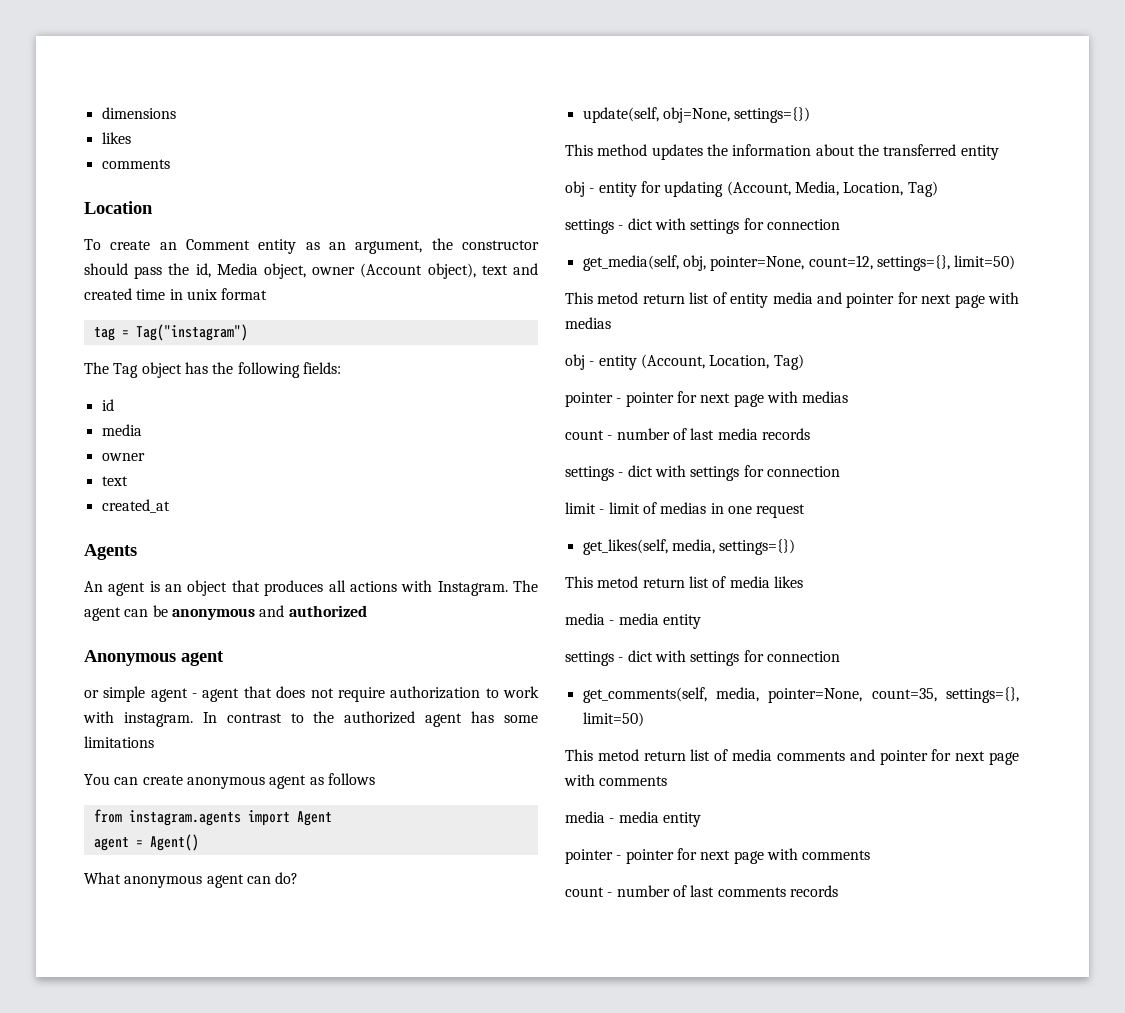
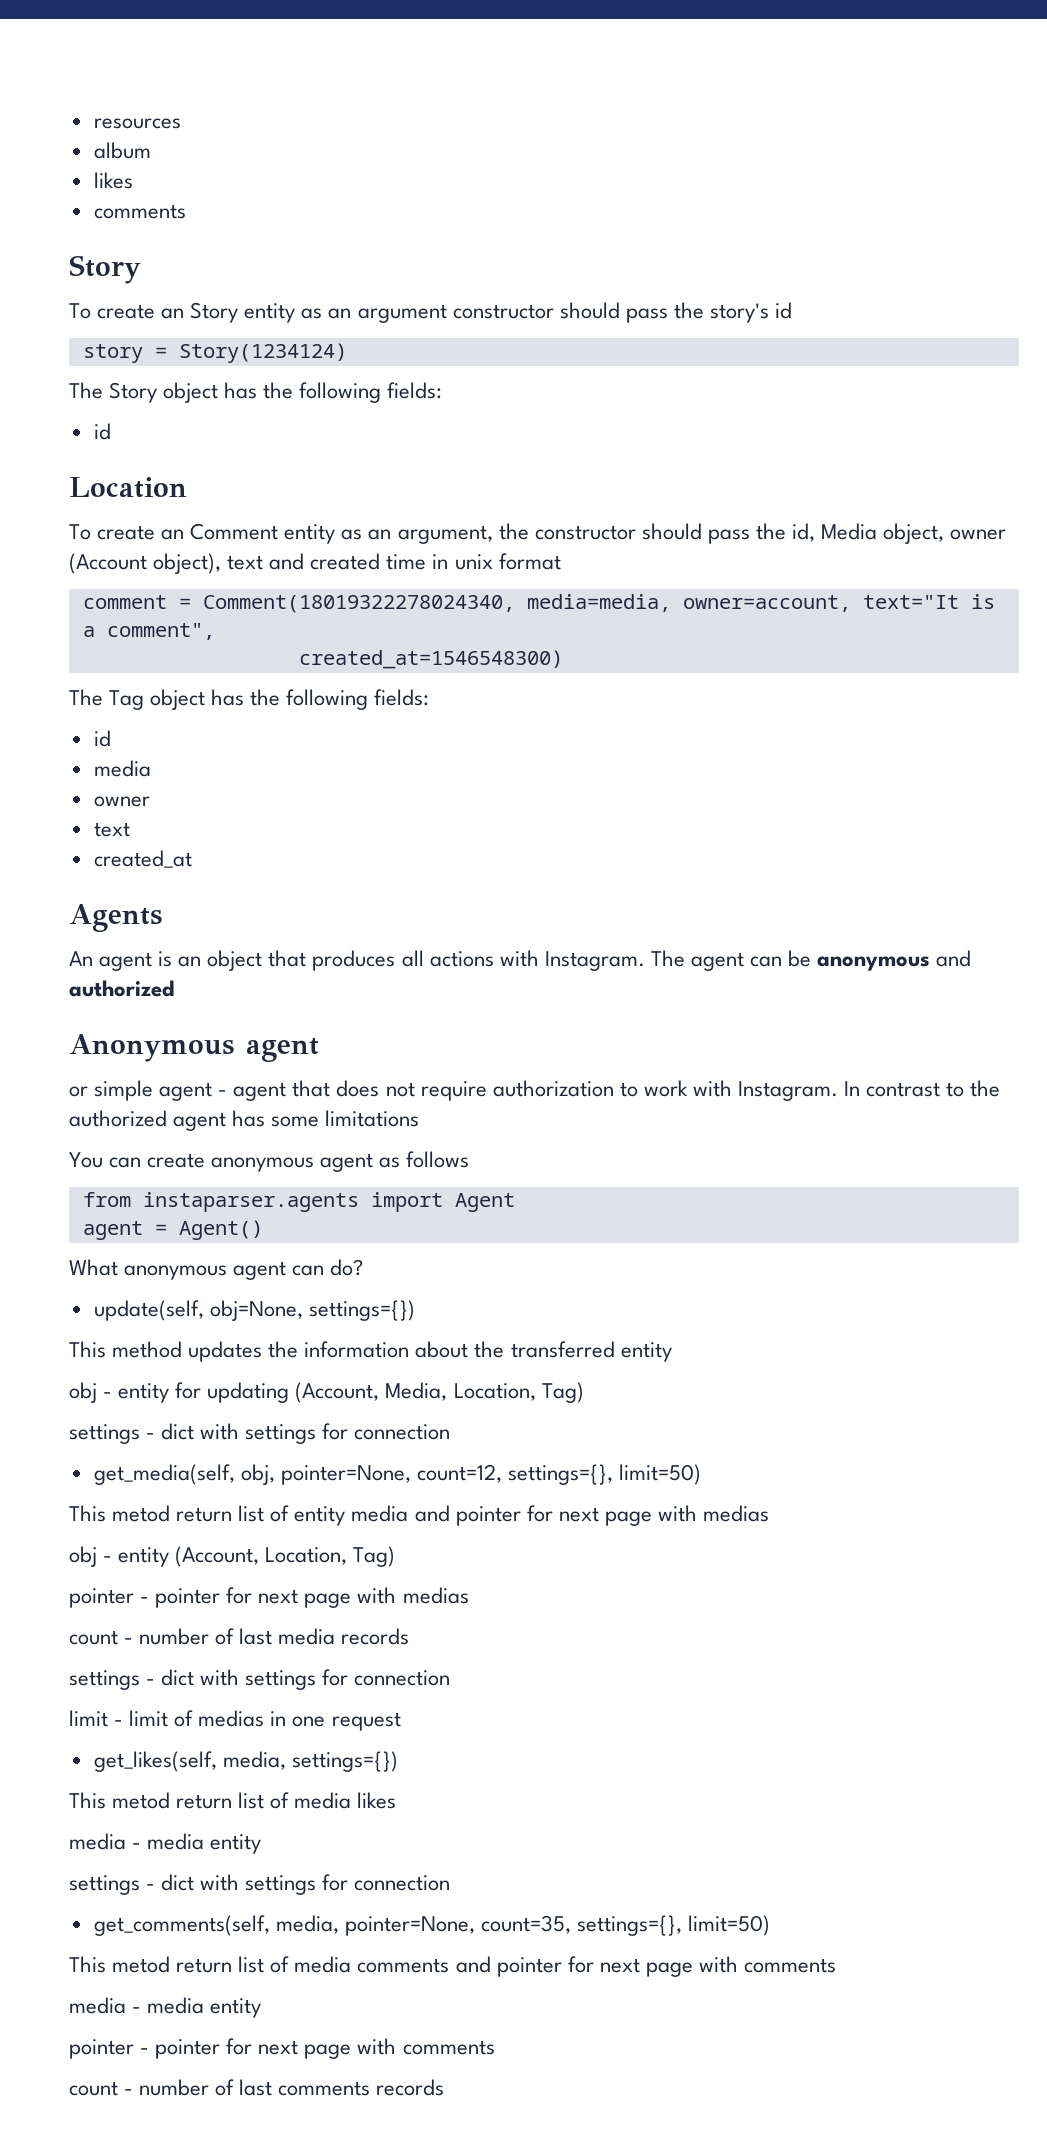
- dimensions
+ resources
+ album
  likes
  comments
+ Story
+ To create an Story entity as an argument constructor should pass the story's id
+ story = Story(1234124)
+ The Story object has the following fields:
+ id
- tag = Tag("instagram")
+ comment = Comment(18019322278024340, media=media, owner=account, text="It is a comment",
+ created_at=1546548300)
- or simple agent - agent that does not require authorization to work with instagram.
+ or simple agent - agent that does not require authorization to work with Instagram.
- from instagram.agents import Agent
+ from instaparser.agents import Agent

